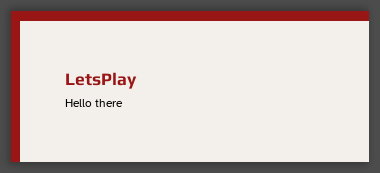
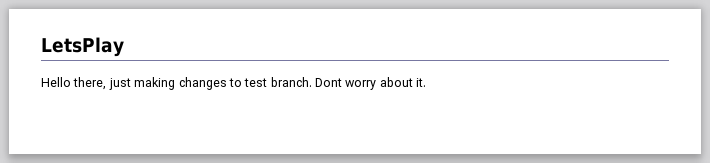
- Hello there
+ Hello there, just making changes to test branch. Dont worry about it.

